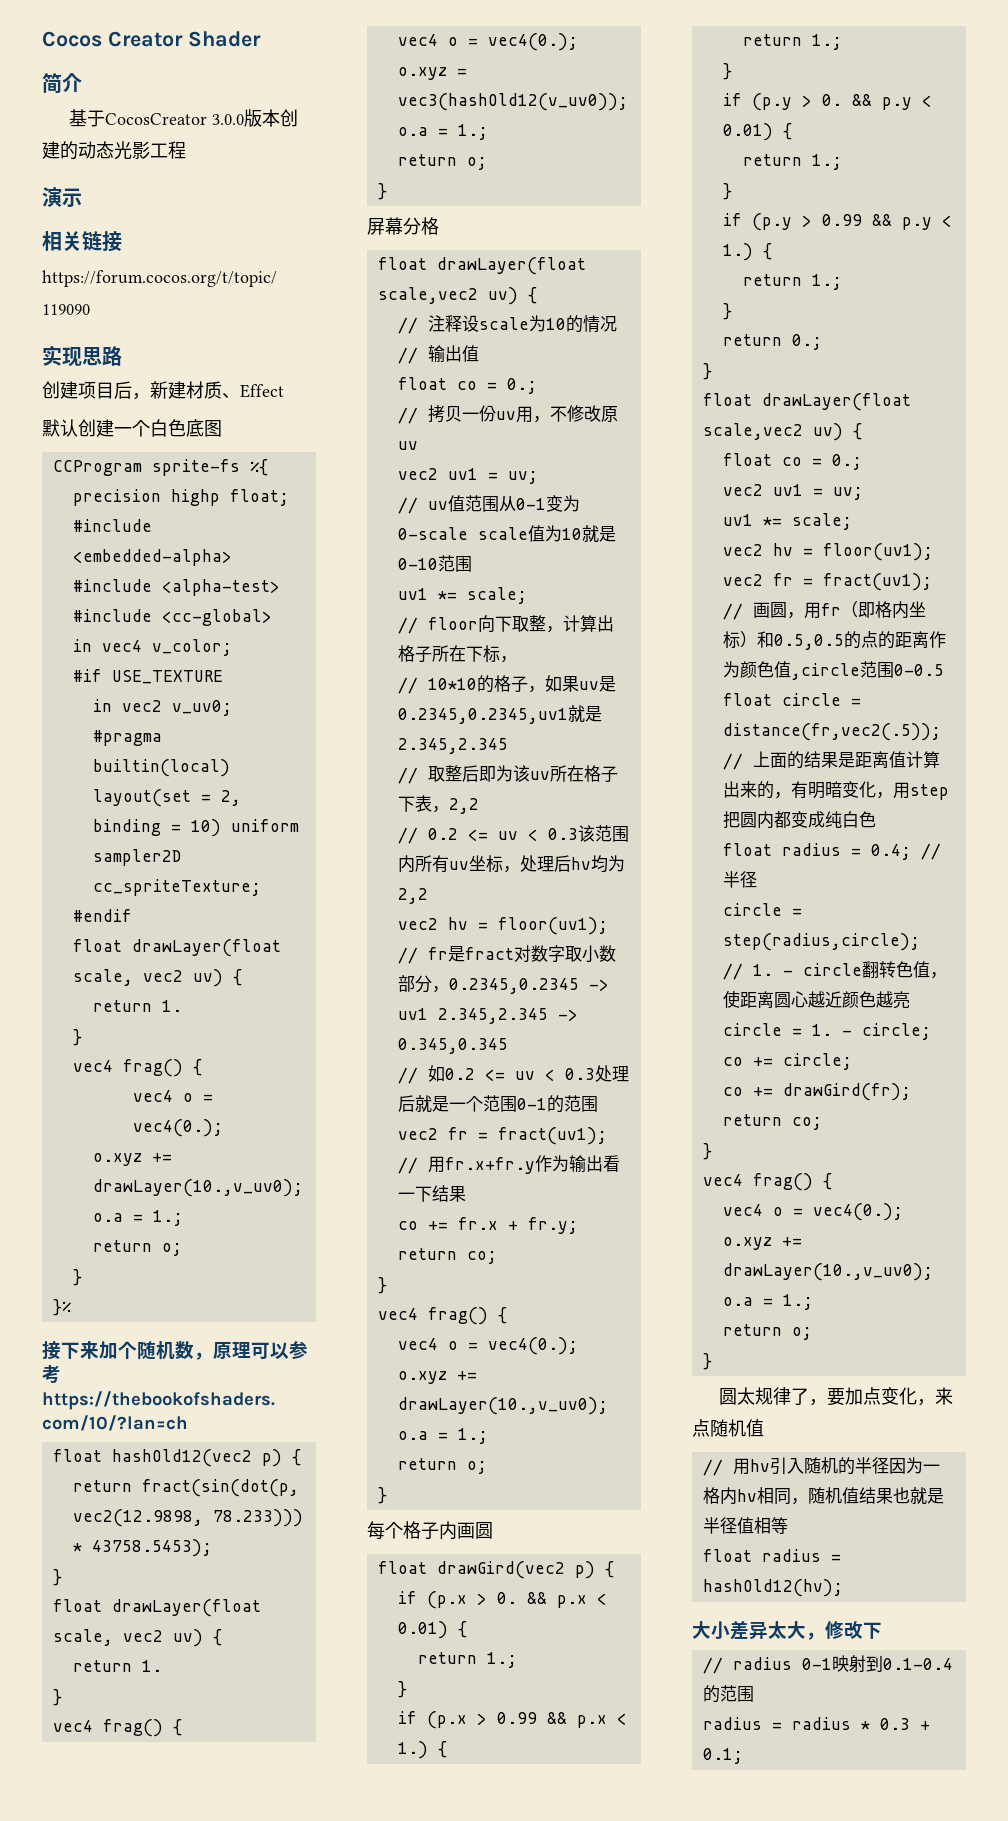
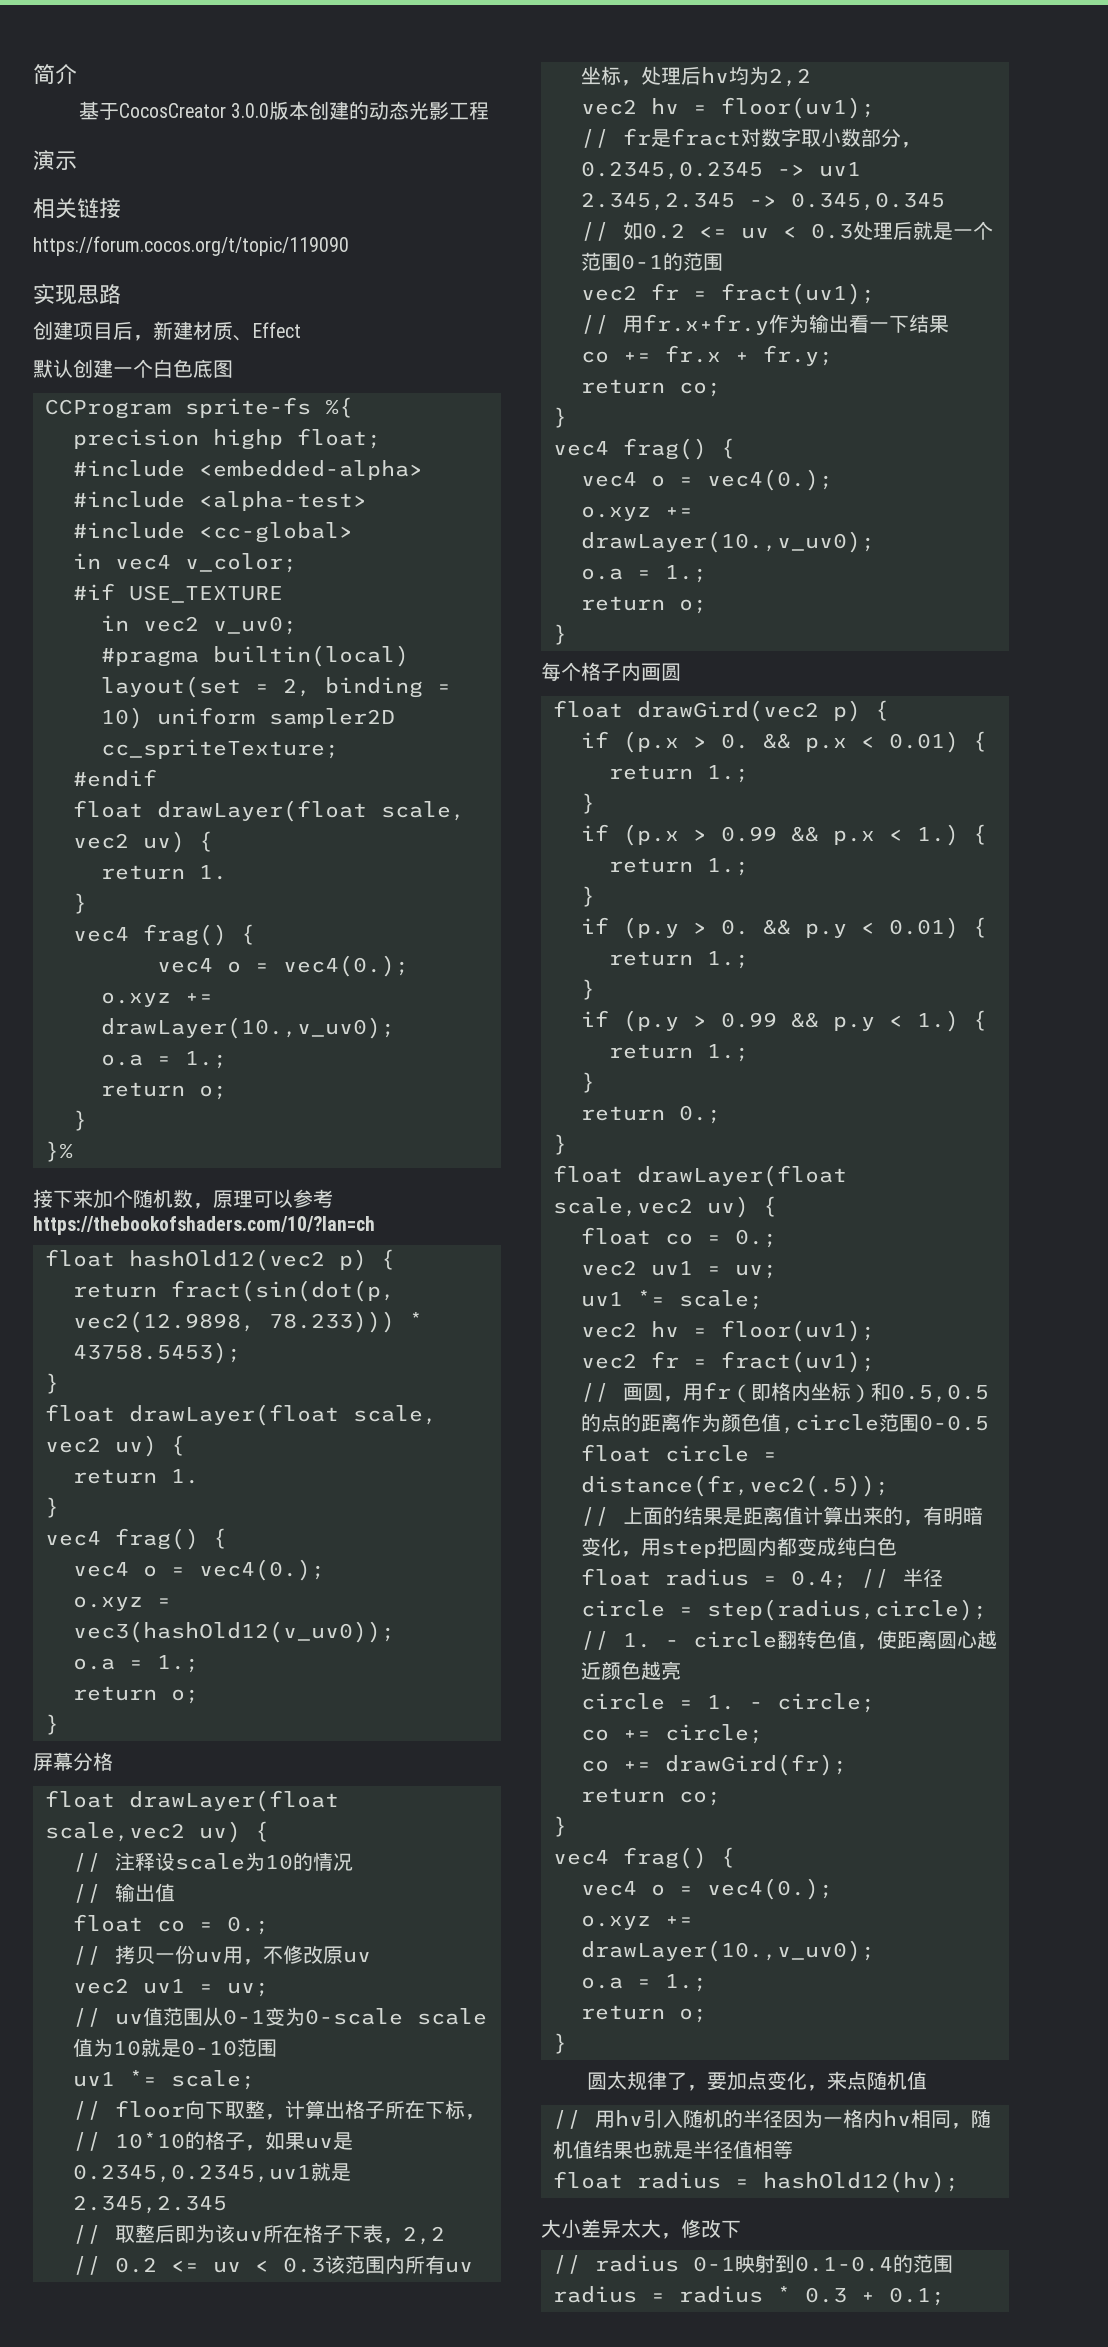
- Cocos Creator Shader

